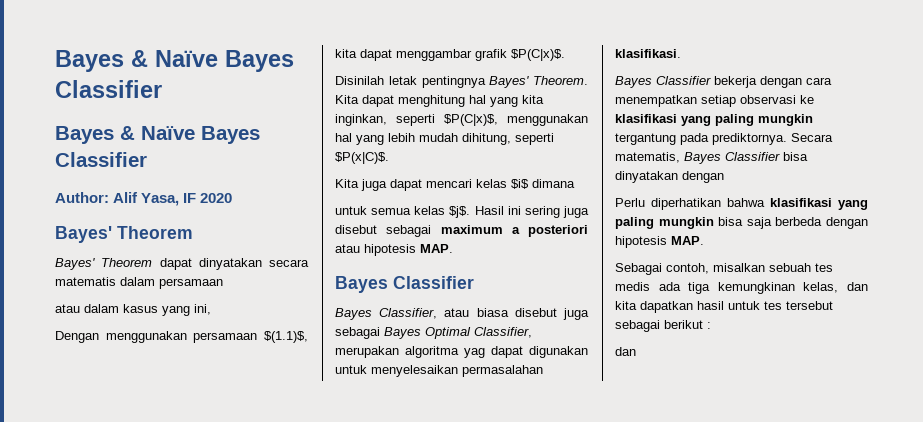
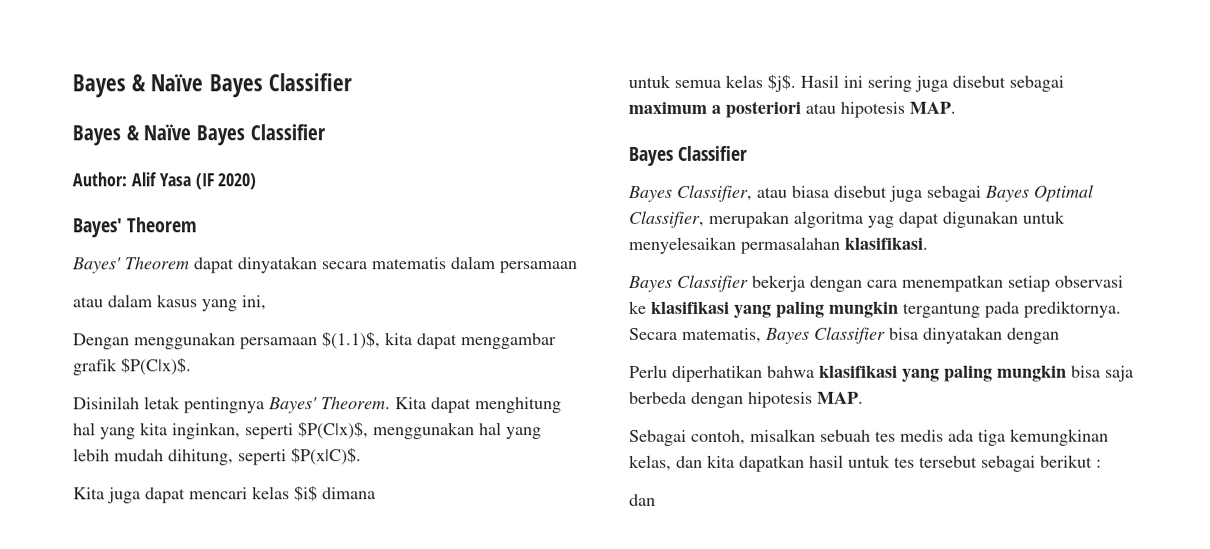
- Author: Alif Yasa, IF 2020
+ Author: Alif Yasa (IF 2020)

